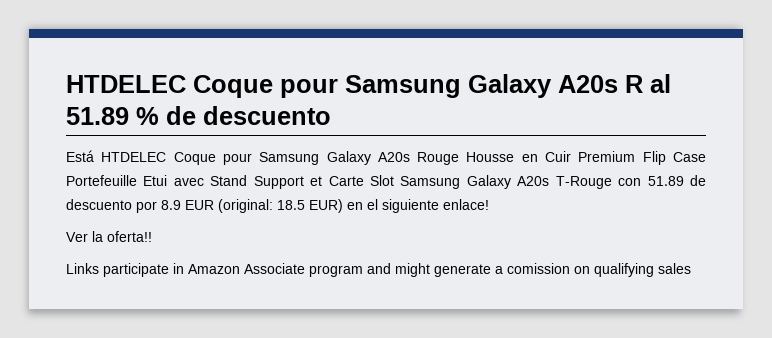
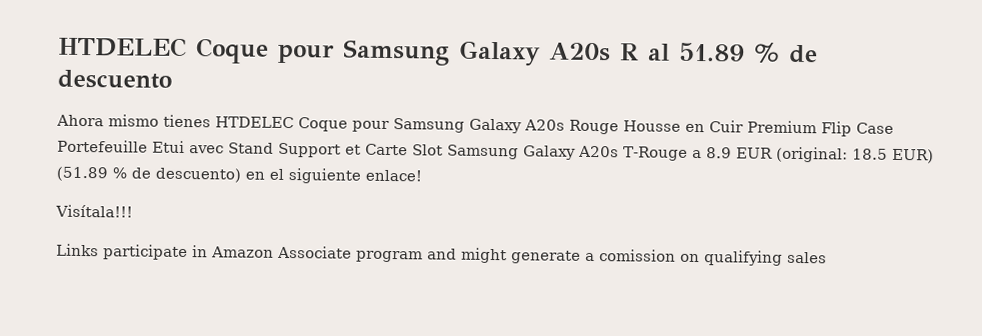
- Está HTDELEC Coque pour Samsung Galaxy A20s Rouge Housse en Cuir Premium Flip Case Portefeuille Etui avec Stand Support et Carte Slot Samsung Galaxy A20s T-Rouge con 51.89 de descuento por 8.9 EUR (original: 18.5 EUR) en el siguiente enlace!
+ Ahora mismo tienes HTDELEC Coque pour Samsung Galaxy A20s Rouge Housse en Cuir Premium Flip Case Portefeuille Etui avec Stand Support et Carte Slot Samsung Galaxy A20s T-Rouge a 8.9 EUR (original: 18.5 EUR) (51.89 % de descuento) en el siguiente enlace!
- Ver la oferta!!
+ Visítala!!!

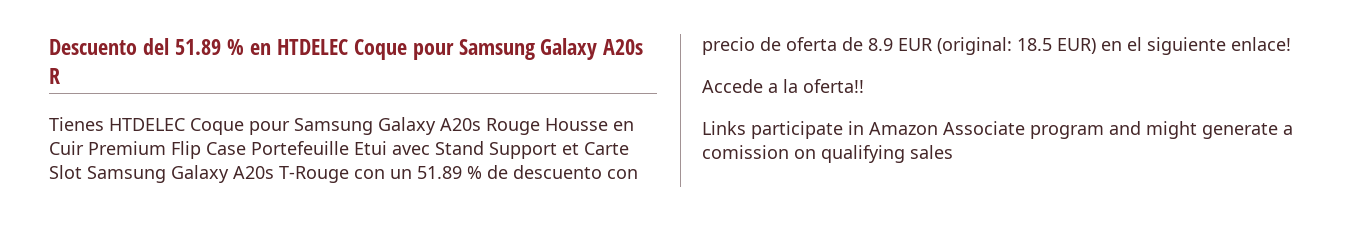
- HTDELEC Coque pour Samsung Galaxy A20s R al 51.89 % de descuento
- Ahora mismo tienes HTDELEC Coque pour Samsung Galaxy A20s Rouge Housse en Cuir Premium Flip Case Portefeuille Etui avec Stand Support et Carte Slot Samsung Galaxy A20s T-Rouge a 8.9 EUR (original: 18.5 EUR) (51.89 % de descuento) en el siguiente enlace!
+ Descuento del 51.89 % en HTDELEC Coque pour Samsung Galaxy A20s R
+ Tienes HTDELEC Coque pour Samsung Galaxy A20s Rouge Housse en Cuir Premium Flip Case Portefeuille Etui avec Stand Support et Carte Slot Samsung Galaxy A20s T-Rouge con un 51.89 % de descuento con precio de oferta de 8.9 EUR (original: 18.5 EUR) en el siguiente enlace!
- Visítala!!!
+ Accede a la oferta!!

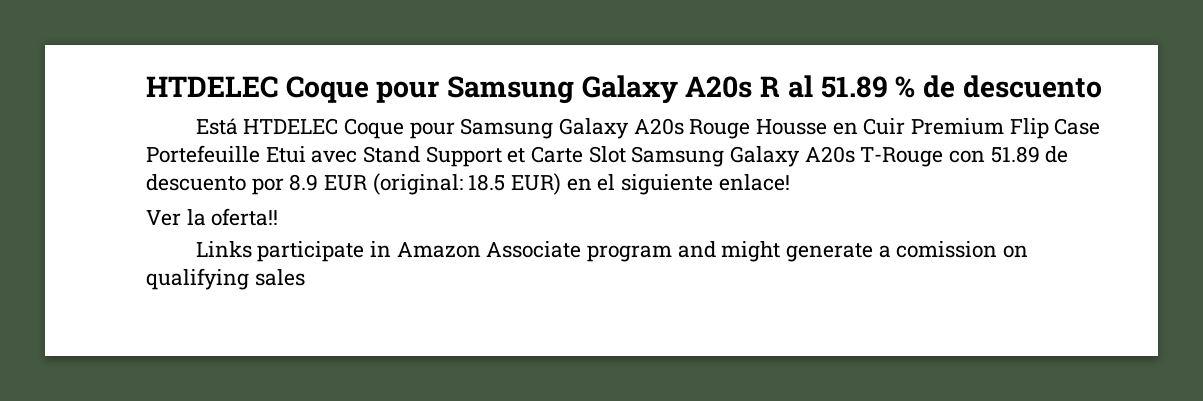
- Descuento del 51.89 % en HTDELEC Coque pour Samsung Galaxy A20s R
- Tienes HTDELEC Coque pour Samsung Galaxy A20s Rouge Housse en Cuir Premium Flip Case Portefeuille Etui avec Stand Support et Carte Slot Samsung Galaxy A20s T-Rouge con un 51.89 % de descuento con precio de oferta de 8.9 EUR (original: 18.5 EUR) en el siguiente enlace!
+ HTDELEC Coque pour Samsung Galaxy A20s R al 51.89 % de descuento
+ Está HTDELEC Coque pour Samsung Galaxy A20s Rouge Housse en Cuir Premium Flip Case Portefeuille Etui avec Stand Support et Carte Slot Samsung Galaxy A20s T-Rouge con 51.89 de descuento por 8.9 EUR (original: 18.5 EUR) en el siguiente enlace!
- Accede a la oferta!!
+ Ver la oferta!!

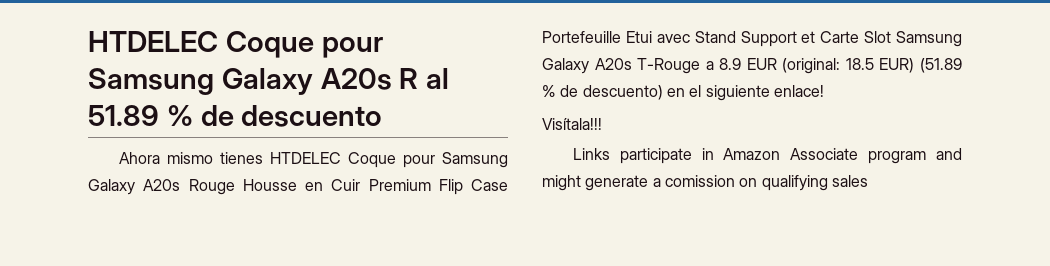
- Está HTDELEC Coque pour Samsung Galaxy A20s Rouge Housse en Cuir Premium Flip Case Portefeuille Etui avec Stand Support et Carte Slot Samsung Galaxy A20s T-Rouge con 51.89 de descuento por 8.9 EUR (original: 18.5 EUR) en el siguiente enlace!
+ Ahora mismo tienes HTDELEC Coque pour Samsung Galaxy A20s Rouge Housse en Cuir Premium Flip Case Portefeuille Etui avec Stand Support et Carte Slot Samsung Galaxy A20s T-Rouge a 8.9 EUR (original: 18.5 EUR) (51.89 % de descuento) en el siguiente enlace!
- Ver la oferta!!
+ Visítala!!!

